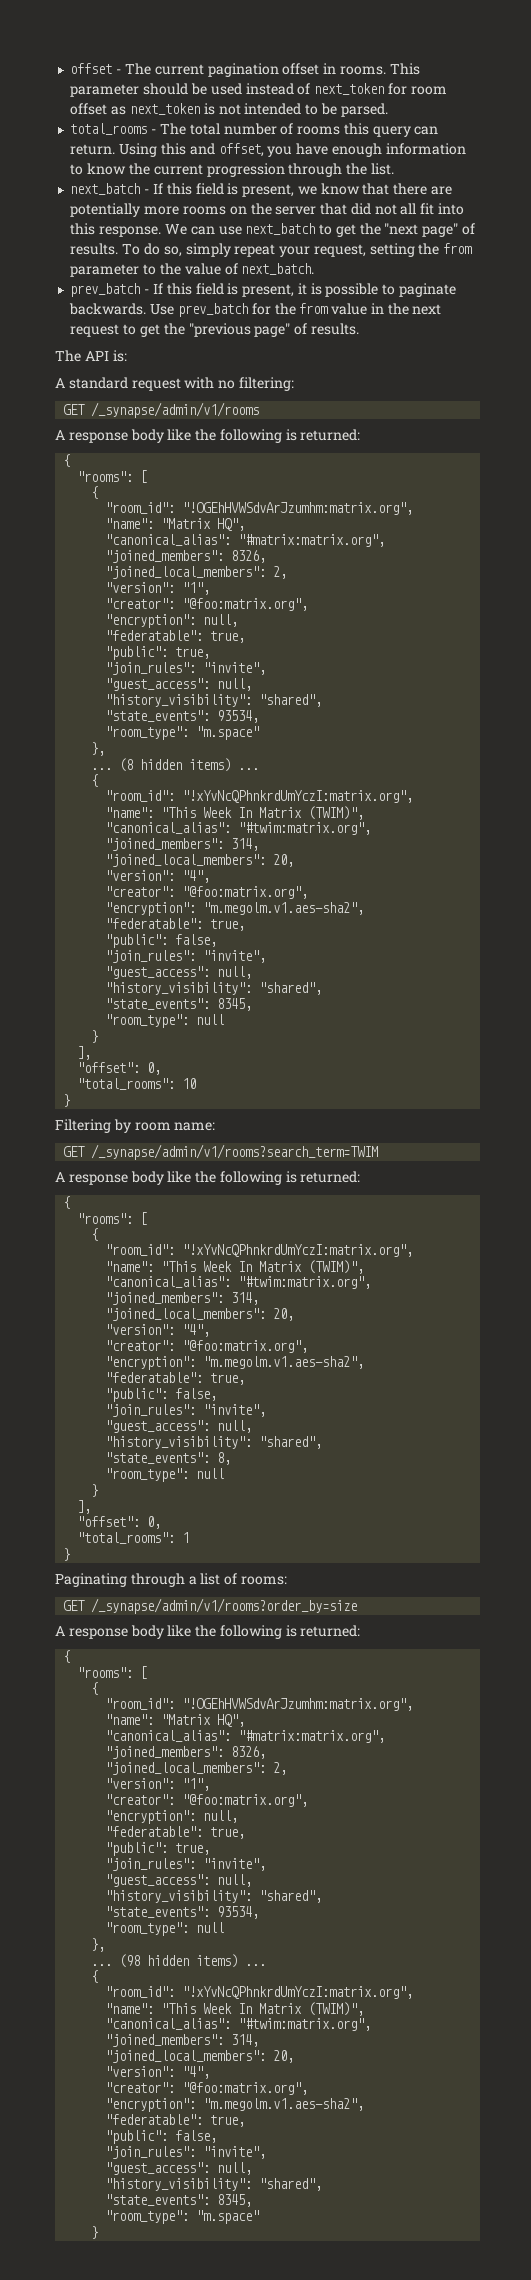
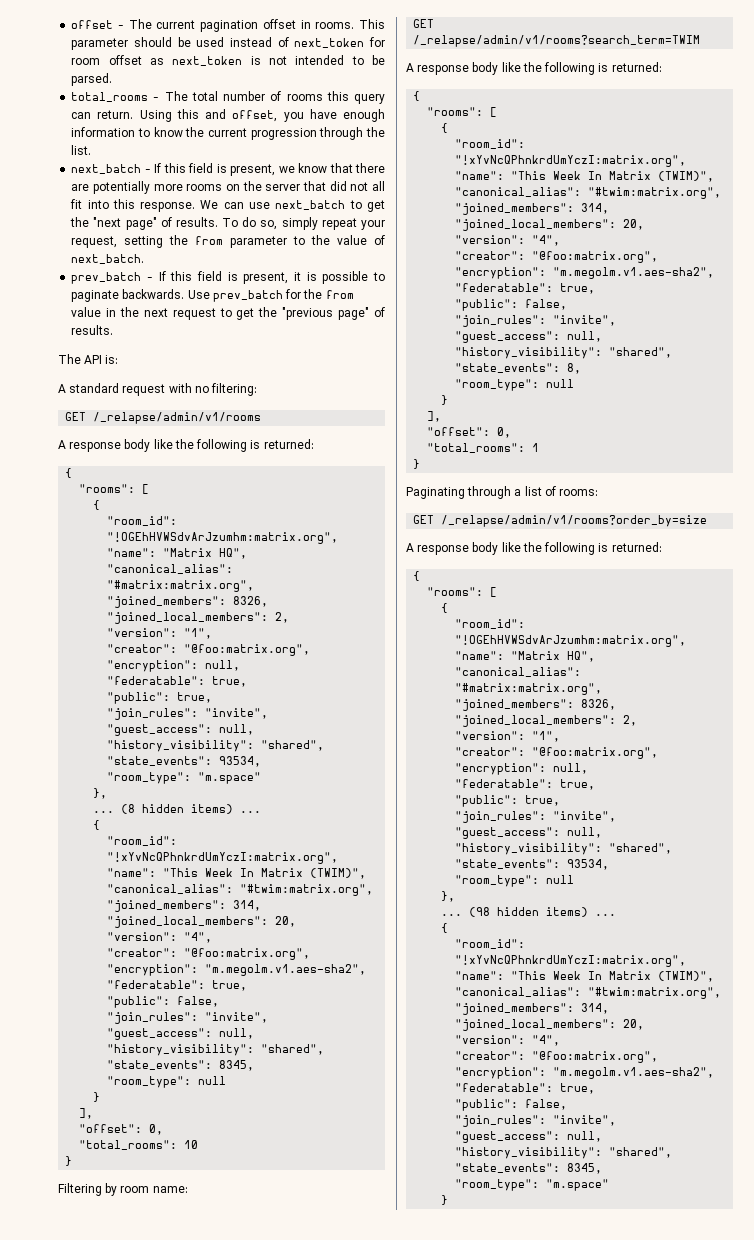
- GET /_synapse/admin/v1/rooms
+ GET /_relapse/admin/v1/rooms
- GET /_synapse/admin/v1/rooms?search_term=TWIM
+ GET /_relapse/admin/v1/rooms?search_term=TWIM
- GET /_synapse/admin/v1/rooms?order_by=size
+ GET /_relapse/admin/v1/rooms?order_by=size

